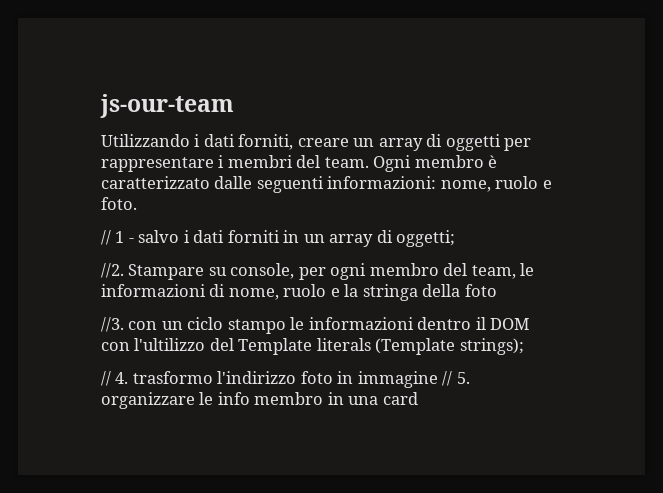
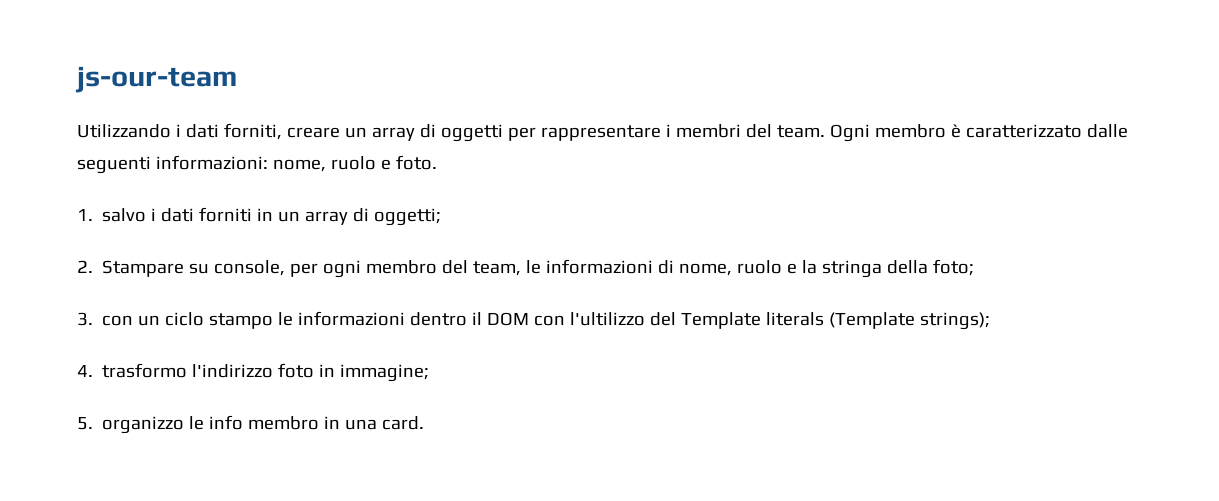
- // 1 - salvo i dati forniti in un array di oggetti;
+ 1. salvo i dati forniti in un array di oggetti;
- //2. Stampare su console, per ogni membro del team, le informazioni di nome, ruolo e la stringa della foto
- //3. con un ciclo stampo le informazioni dentro il DOM con l'ultilizzo del Template literals (Template strings);
+ 2. Stampare su console, per ogni membro del team, le informazioni di nome, ruolo e la stringa della foto;
+ 3. con un ciclo stampo le informazioni dentro il DOM con l'ultilizzo del Template literals (Template strings);
- // 4. trasformo l'indirizzo foto in immagine // 5. organizzare le info membro in una card
+ 4. trasformo l'indirizzo foto in immagine;
+ 5. organizzo le info membro in una card.

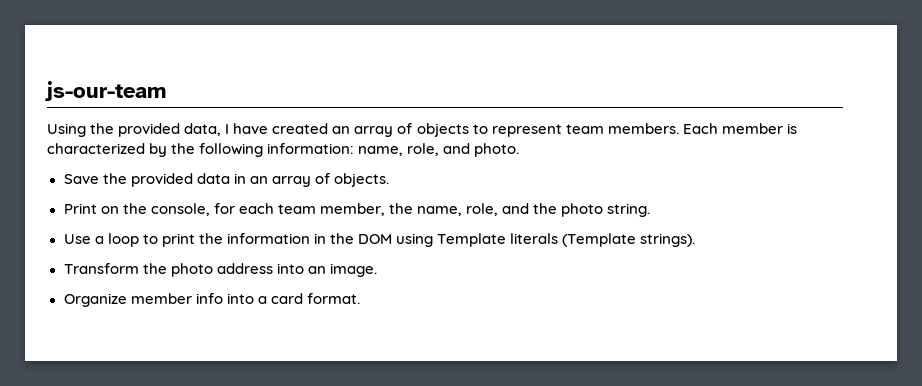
- Utilizzando i dati forniti, creare un array di oggetti per rappresentare i membri del team. Ogni membro è caratterizzato dalle seguenti informazioni: nome, ruolo e foto.
- 1. salvo i dati forniti in un array di oggetti;
- 2. Stampare su console, per ogni membro del team, le informazioni di nome, ruolo e la stringa della foto;
- 3. con un ciclo stampo le informazioni dentro il DOM con l'ultilizzo del Template literals (Template strings);
- 4. trasformo l'indirizzo foto in immagine;
- 5. organizzo le info membro in una card.
+ Using the provided data, I have created an array of objects to represent team members. Each member is characterized by the following information: name, role, and photo.
+ Save the provided data in an array of objects.
+ Print on the console, for each team member, the name, role, and the photo string.
+ Use a loop to print the information in the DOM using Template literals (Template strings).
+ Transform the photo address into an image.
+ Organize member info into a card format.

